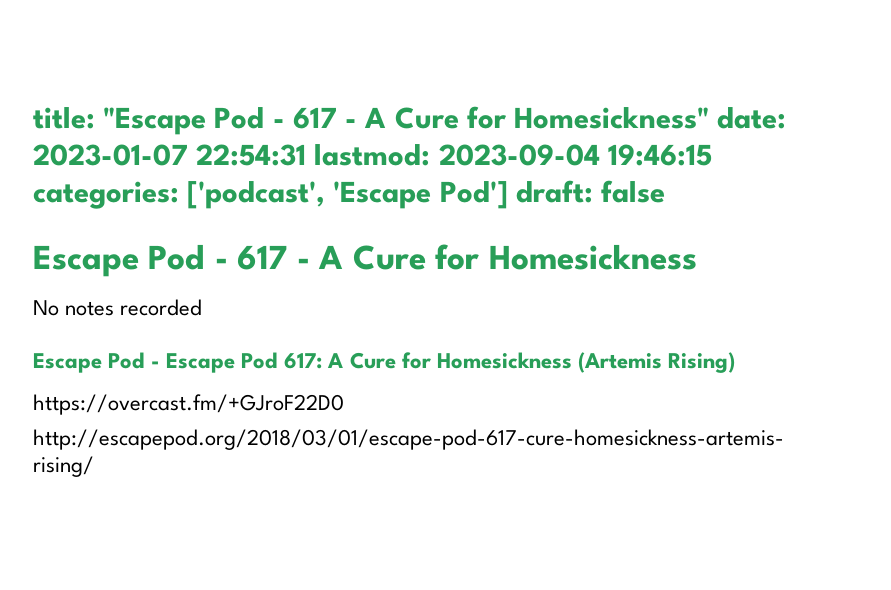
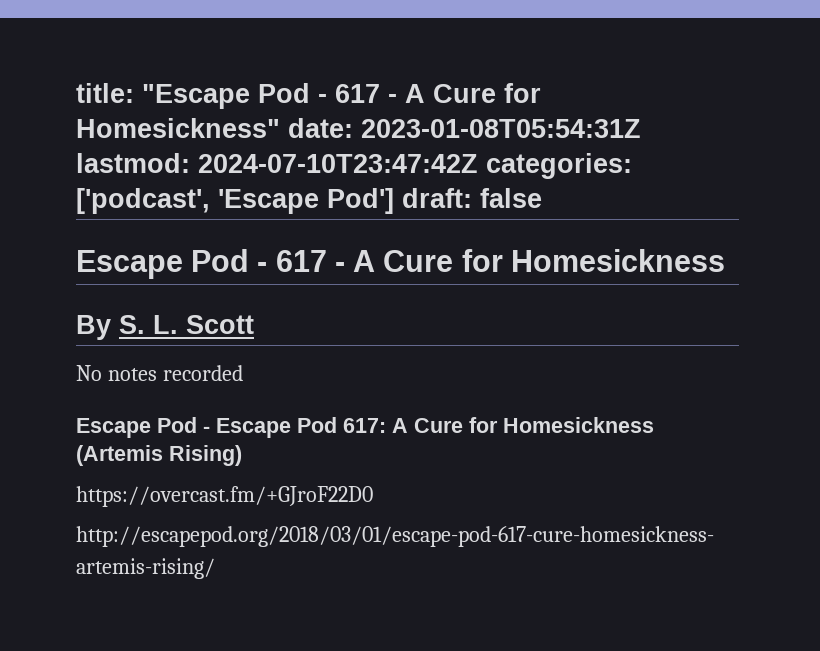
- title: "Escape Pod - 617 - A Cure for Homesickness" date: 2023-01-07 22:54:31 lastmod: 2023-09-04 19:46:15 categories: ['podcast', 'Escape Pod'] draft: false
+ title: "Escape Pod - 617 - A Cure for Homesickness" date: 2023-01-08T05:54:31Z lastmod: 2024-07-10T23:47:42Z categories: ['podcast', 'Escape Pod'] draft: false
+ By S. L. Scott

